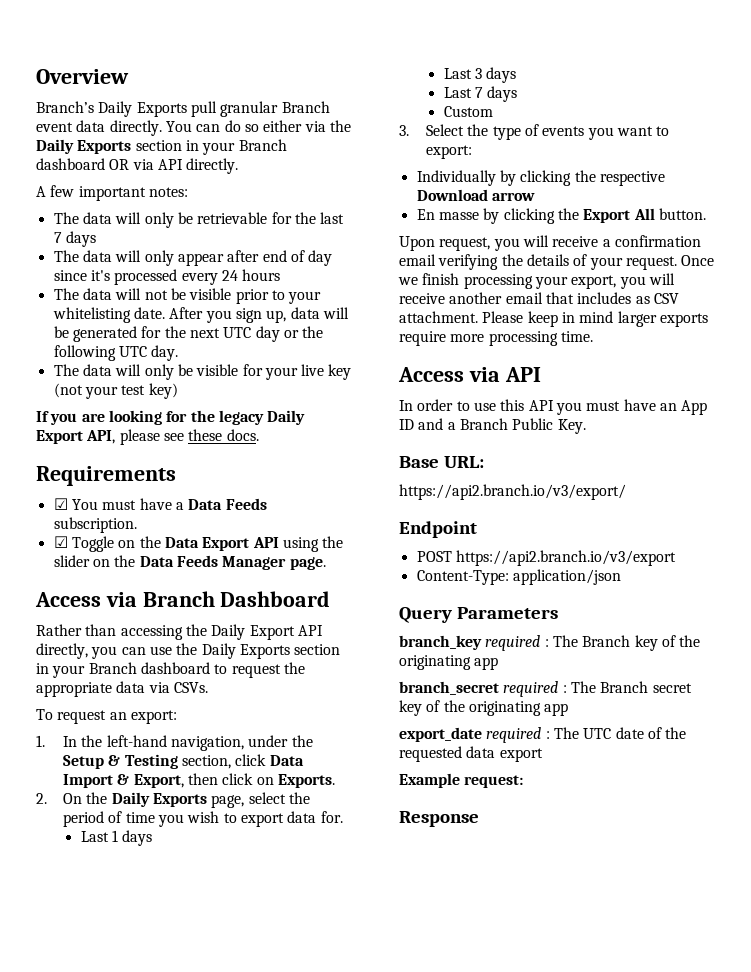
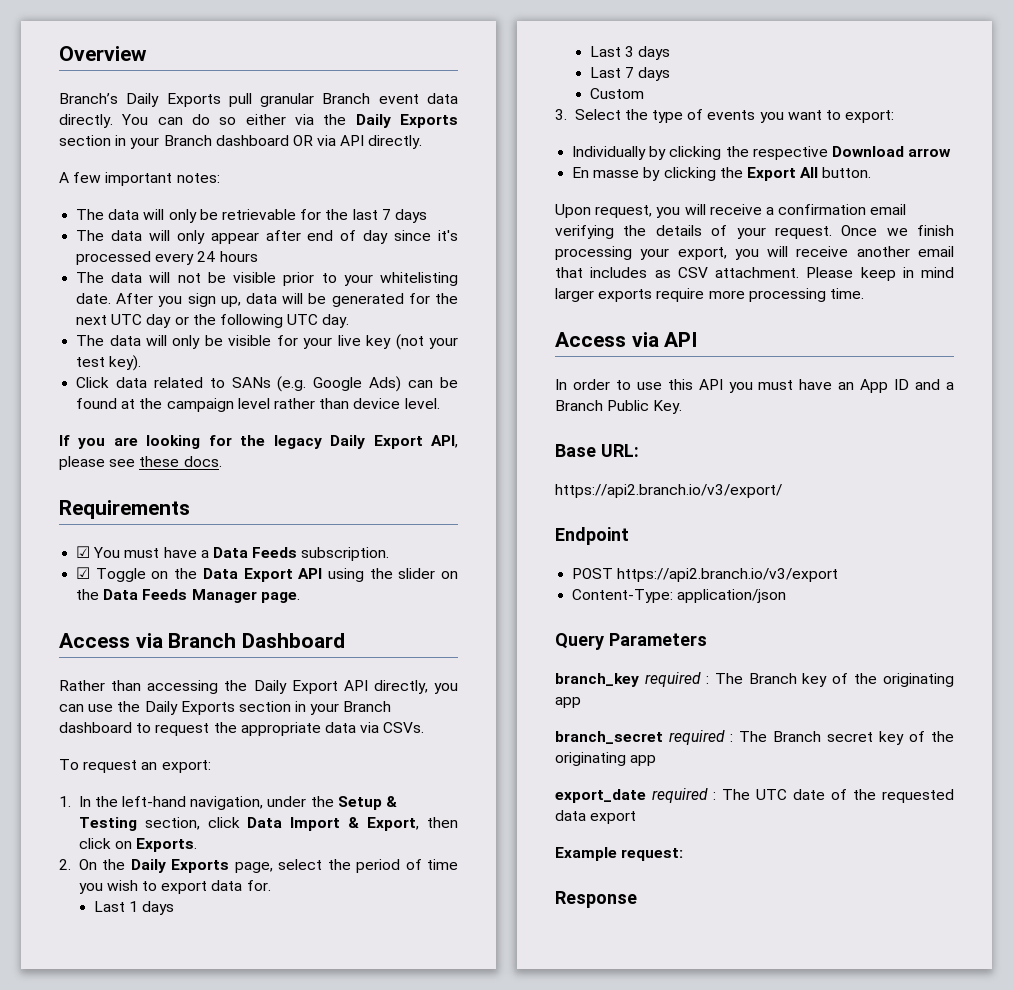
- The data will only be visible for your live key (not your test key)
+ The data will only be visible for your live key (not your test key).
+ Click data related to SANs (e.g. Google Ads) can be found at the campaign level rather than device level.

